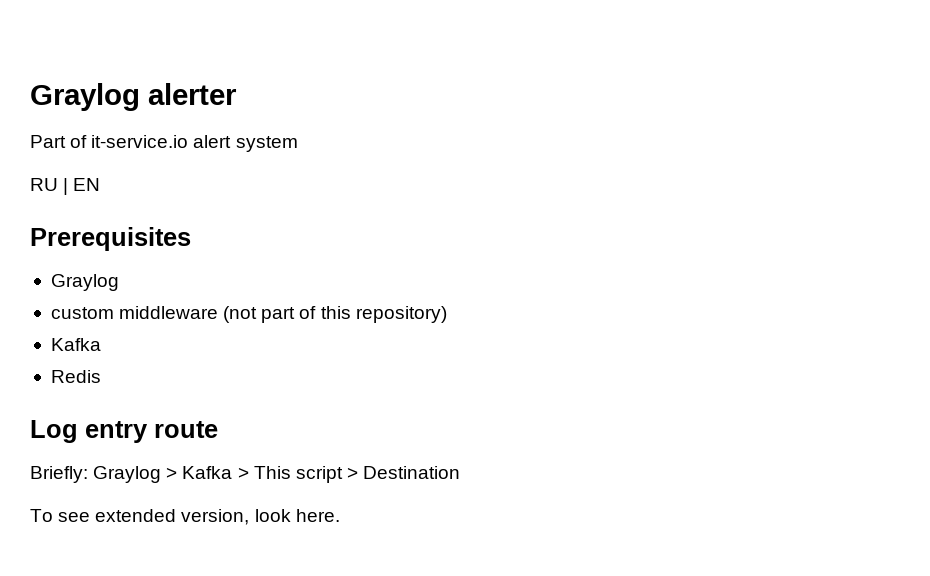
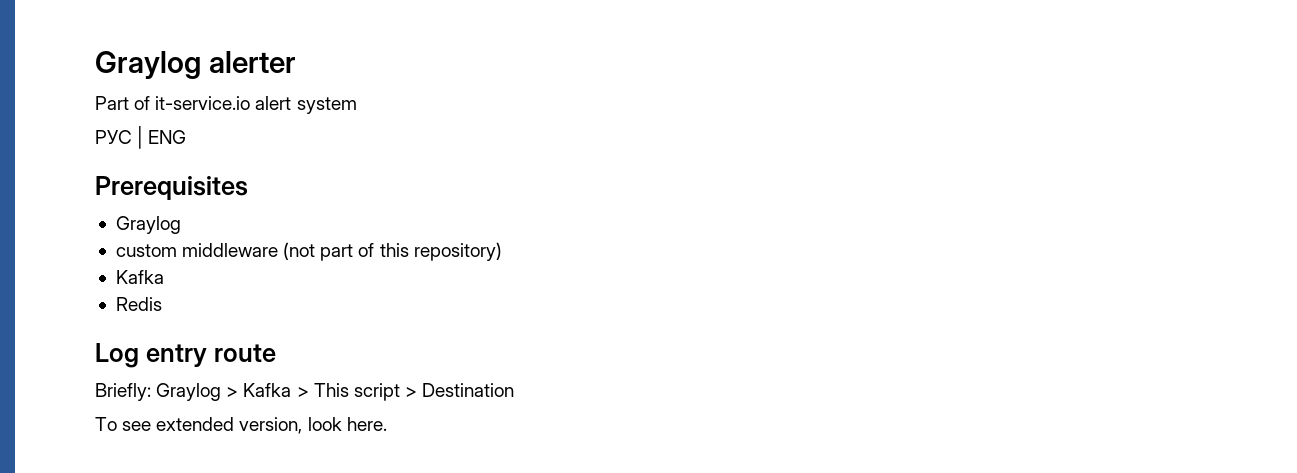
- RU | EN
+ РУС | ENG

